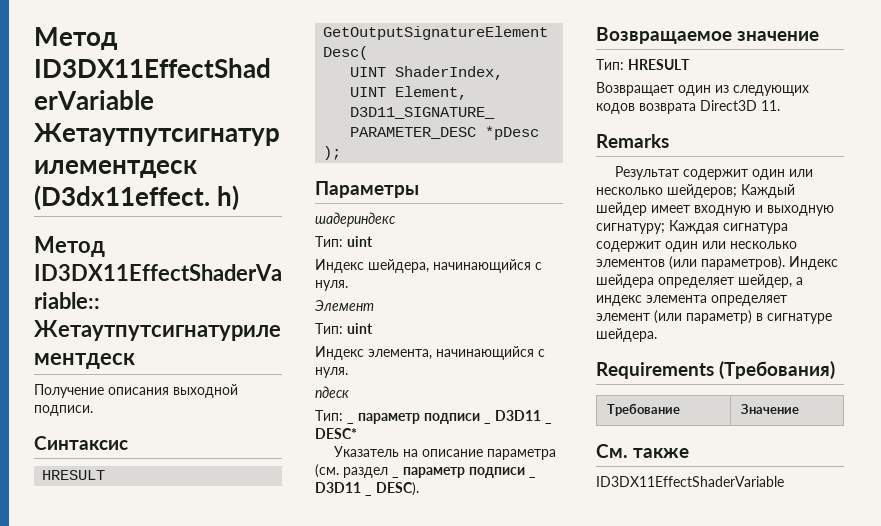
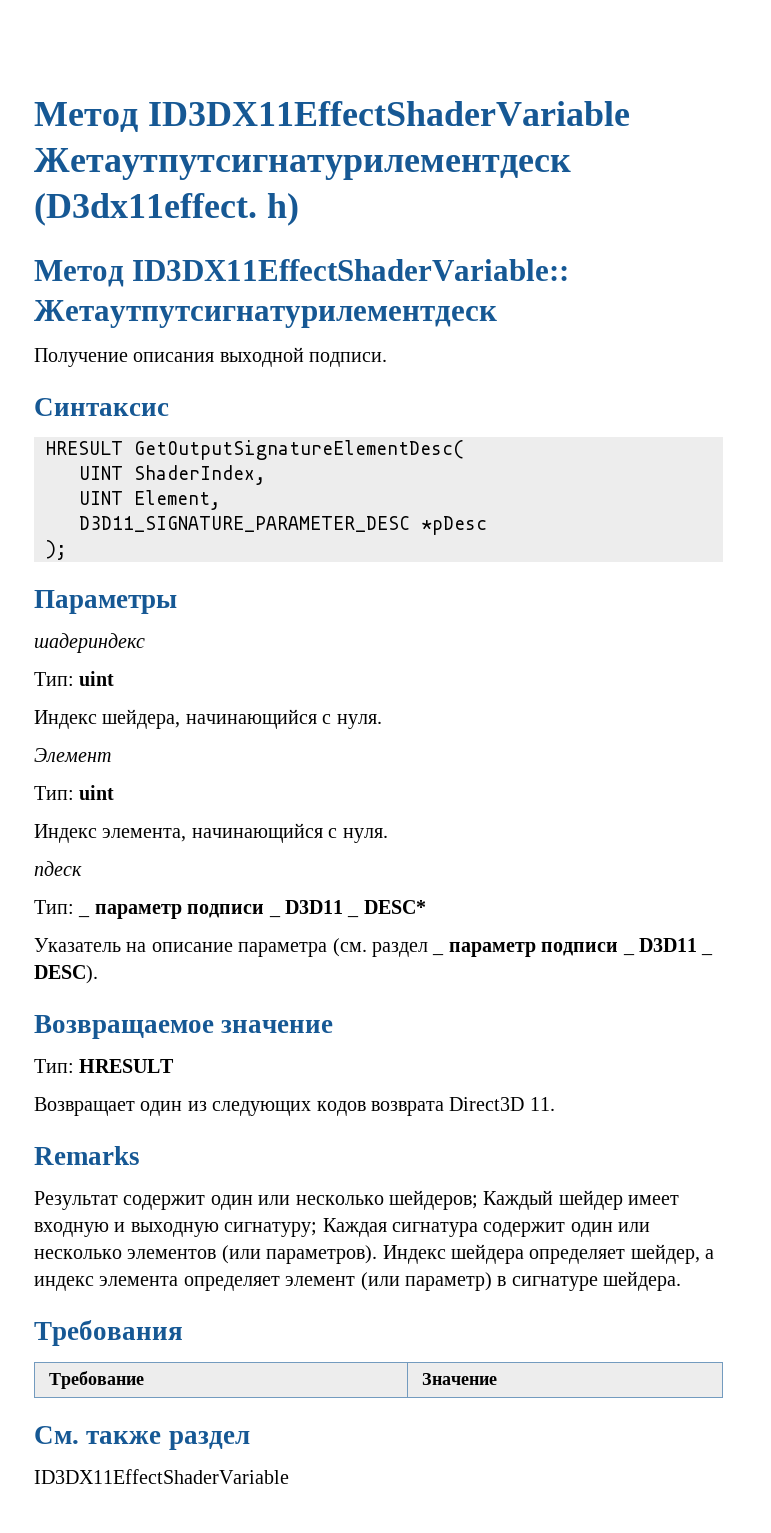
- Requirements (Требования)
+ Требования
- См. также
+ См. также раздел

